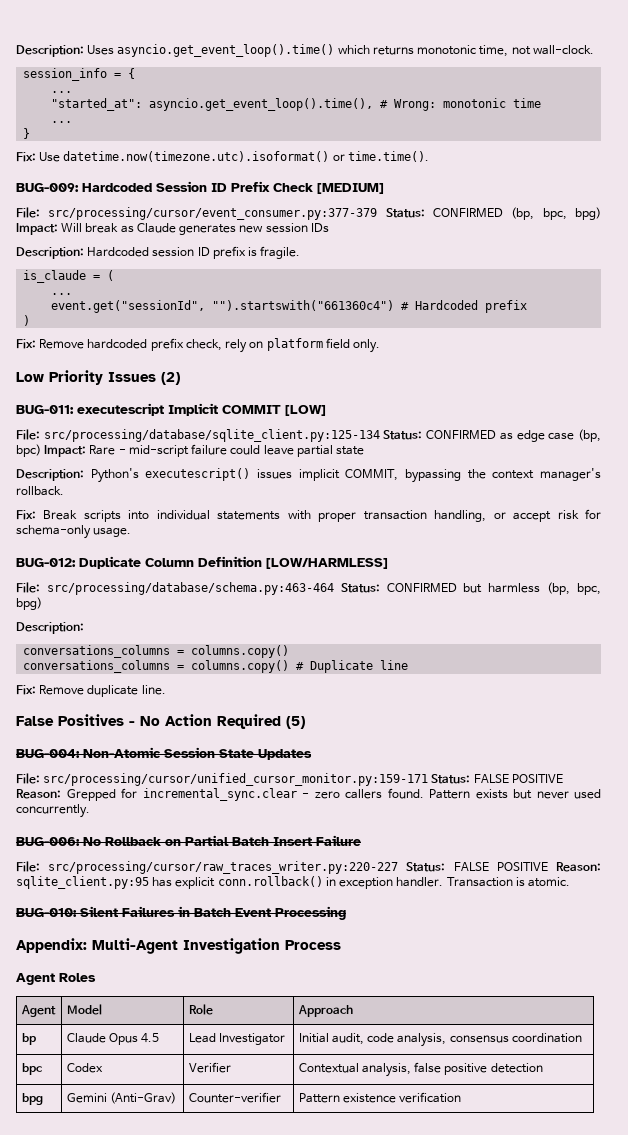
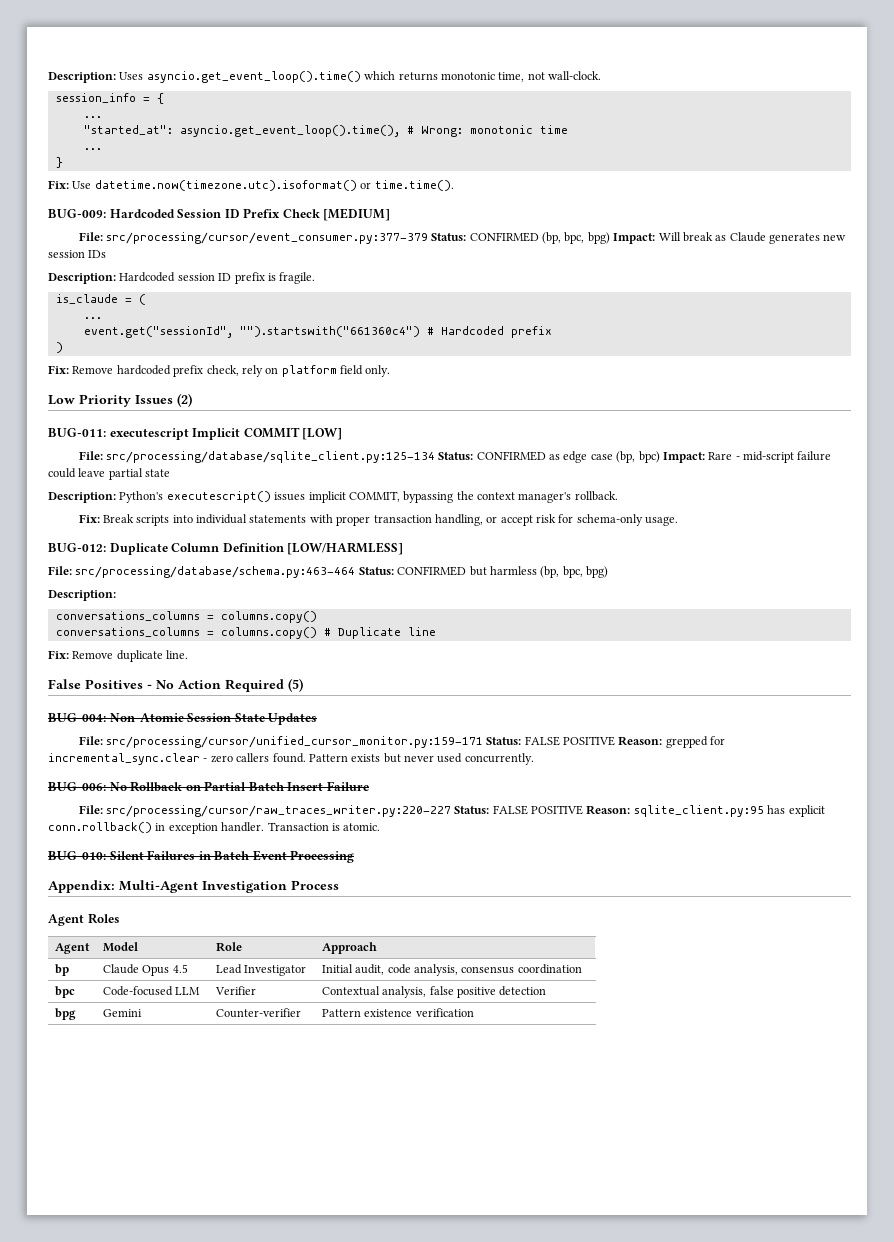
- File: src/processing/cursor/unified_cursor_monitor.py:159-171 Status: FALSE POSITIVE Reason: Grepped for incremental_sync.clear - zero callers found.
+ File: src/processing/cursor/unified_cursor_monitor.py:159-171 Status: FALSE POSITIVE Reason: grepped for incremental_sync.clear - zero callers found.
- bpc | Codex | Verifier | Contextual analysis, false positive detection
+ bpc | Code-focused LLM | Verifier | Contextual analysis, false positive detection
- bpg | Gemini (Anti-Grav) | Counter-verifier | Pattern existence verification
+ bpg | Gemini | Counter-verifier | Pattern existence verification

